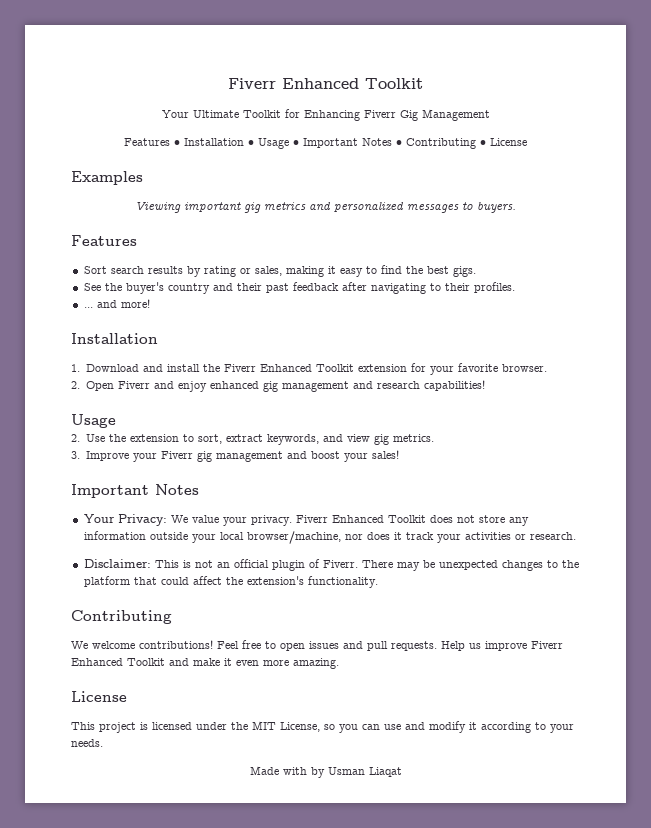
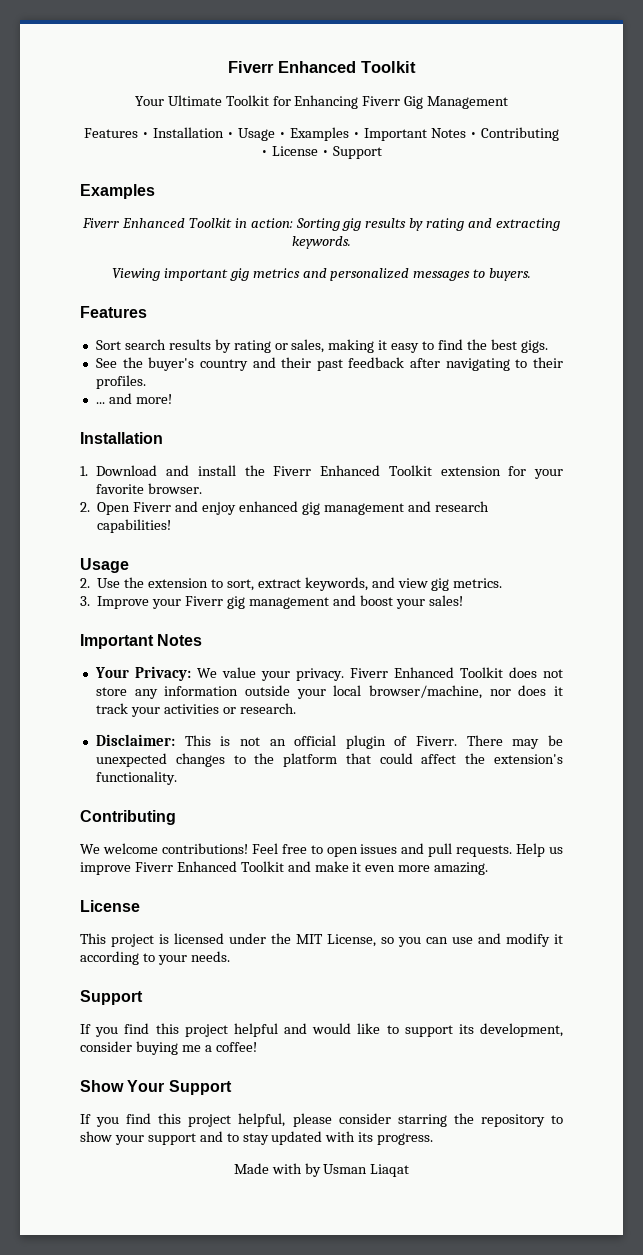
- Features • Installation • Usage • Important Notes • Contributing • License
+ Features • Installation • Usage • Examples • Important Notes • Contributing • License • Support
  Examples
+ Fiverr Enhanced Toolkit in action: Sorting gig results by rating and extracting keywords.
  This project is licensed under the MIT License, so you can use and modify it according to your needs.
+ Support
+ If you find this project helpful and would like to support its development, consider buying me a coffee!
+ Show Your Support
+ If you find this project helpful, please consider starring the repository to show your support and to stay updated with its progress.

